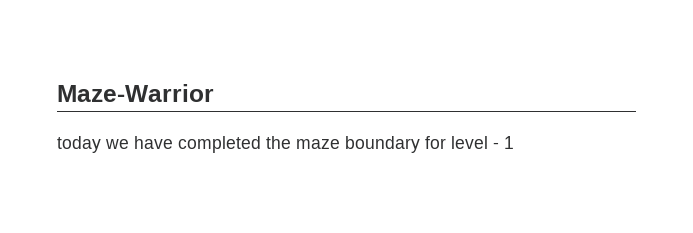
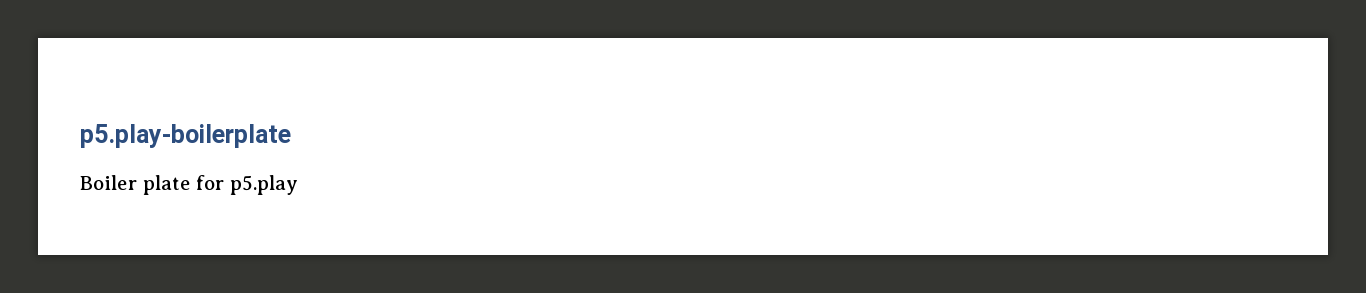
- Maze-Warrior
- today we have completed the maze boundary for level - 1
+ p5.play-boilerplate
+ Boiler plate for p5.play

